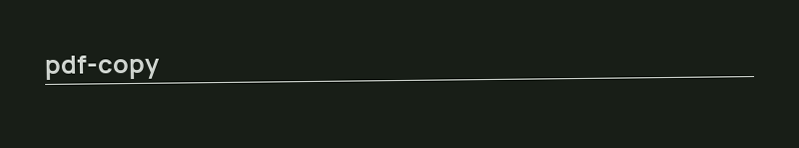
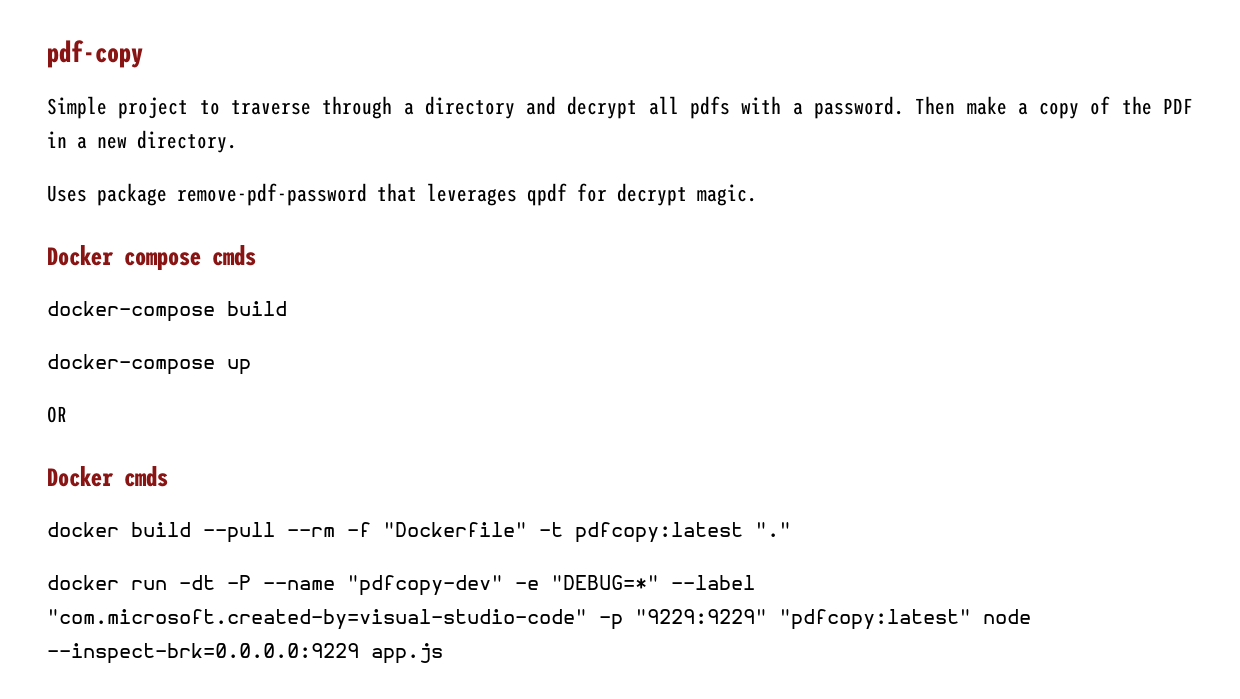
+ Simple project to traverse through a directory and decrypt all pdfs with a password. Then make a copy of the PDF in a new directory.
+ Uses package remove-pdf-password that leverages qpdf for decrypt magic.
+ Docker compose cmds
+ docker-compose build
+ docker-compose up
+ OR
+ Docker cmds
+ docker build --pull --rm -f "Dockerfile" -t pdfcopy:latest "."
+ docker run -dt -P --name "pdfcopy-dev" -e "DEBUG=*" --label "com.microsoft.created-by=visual-studio-code" -p "9229:9229" "pdfcopy:latest" node --inspect-brk=0.0.0.0:9229 app.js

